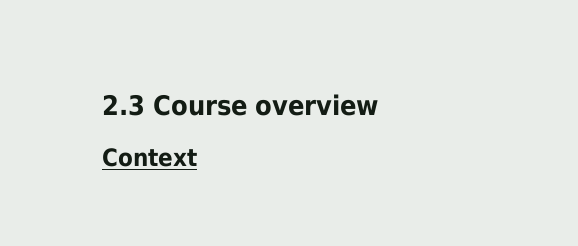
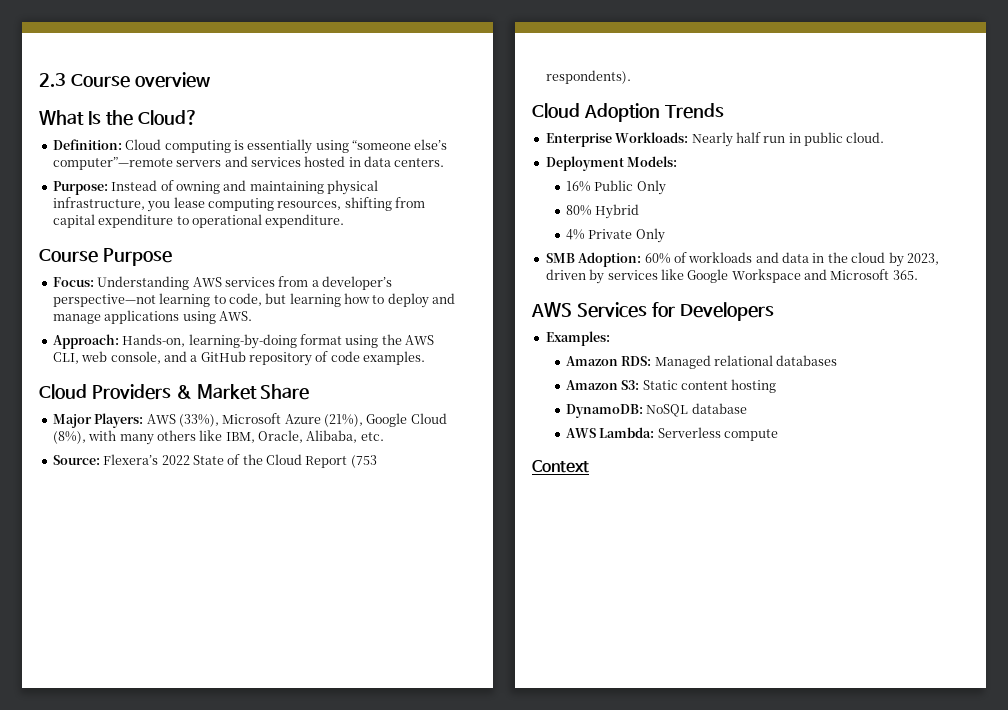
+ What Is the Cloud?
+ Definition: Cloud computing is essentially using “someone else’s computer”—remote servers and services hosted in data centers.
+ Purpose: Instead of owning and maintaining physical infrastructure, you lease computing resources, shifting from capital expenditure to operational expenditure.
+ Course Purpose
+ Focus: Understanding AWS services from a developer’s perspective—not learning to code, but learning how to deploy and manage applications using AWS.
+ Approach: Hands-on, learning-by-doing format using the AWS CLI, web console, and a GitHub repository of code examples.
+ Cloud Providers & Market Share
+ Major Players: AWS (33%), Microsoft Azure (21%), Google Cloud (8%), with many others like IBM, Oracle, Alibaba, etc.
+ Source: Flexera’s 2022 State of the Cloud Report (753 respondents).
+ Cloud Adoption Trends
+ Enterprise Workloads: Nearly half run in public cloud.
+ Deployment Models:
+ 16% Public Only
+ 80% Hybrid
+ 4% Private Only
+ SMB Adoption: 60% of workloads and data in the cloud by 2023, driven by services like Google Workspace and Microsoft 365.
+ AWS Services for Developers
+ Examples:
+ Amazon RDS: Managed relational databases
+ Amazon S3: Static content hosting
+ DynamoDB: NoSQL database
+ AWS Lambda: Serverless compute

